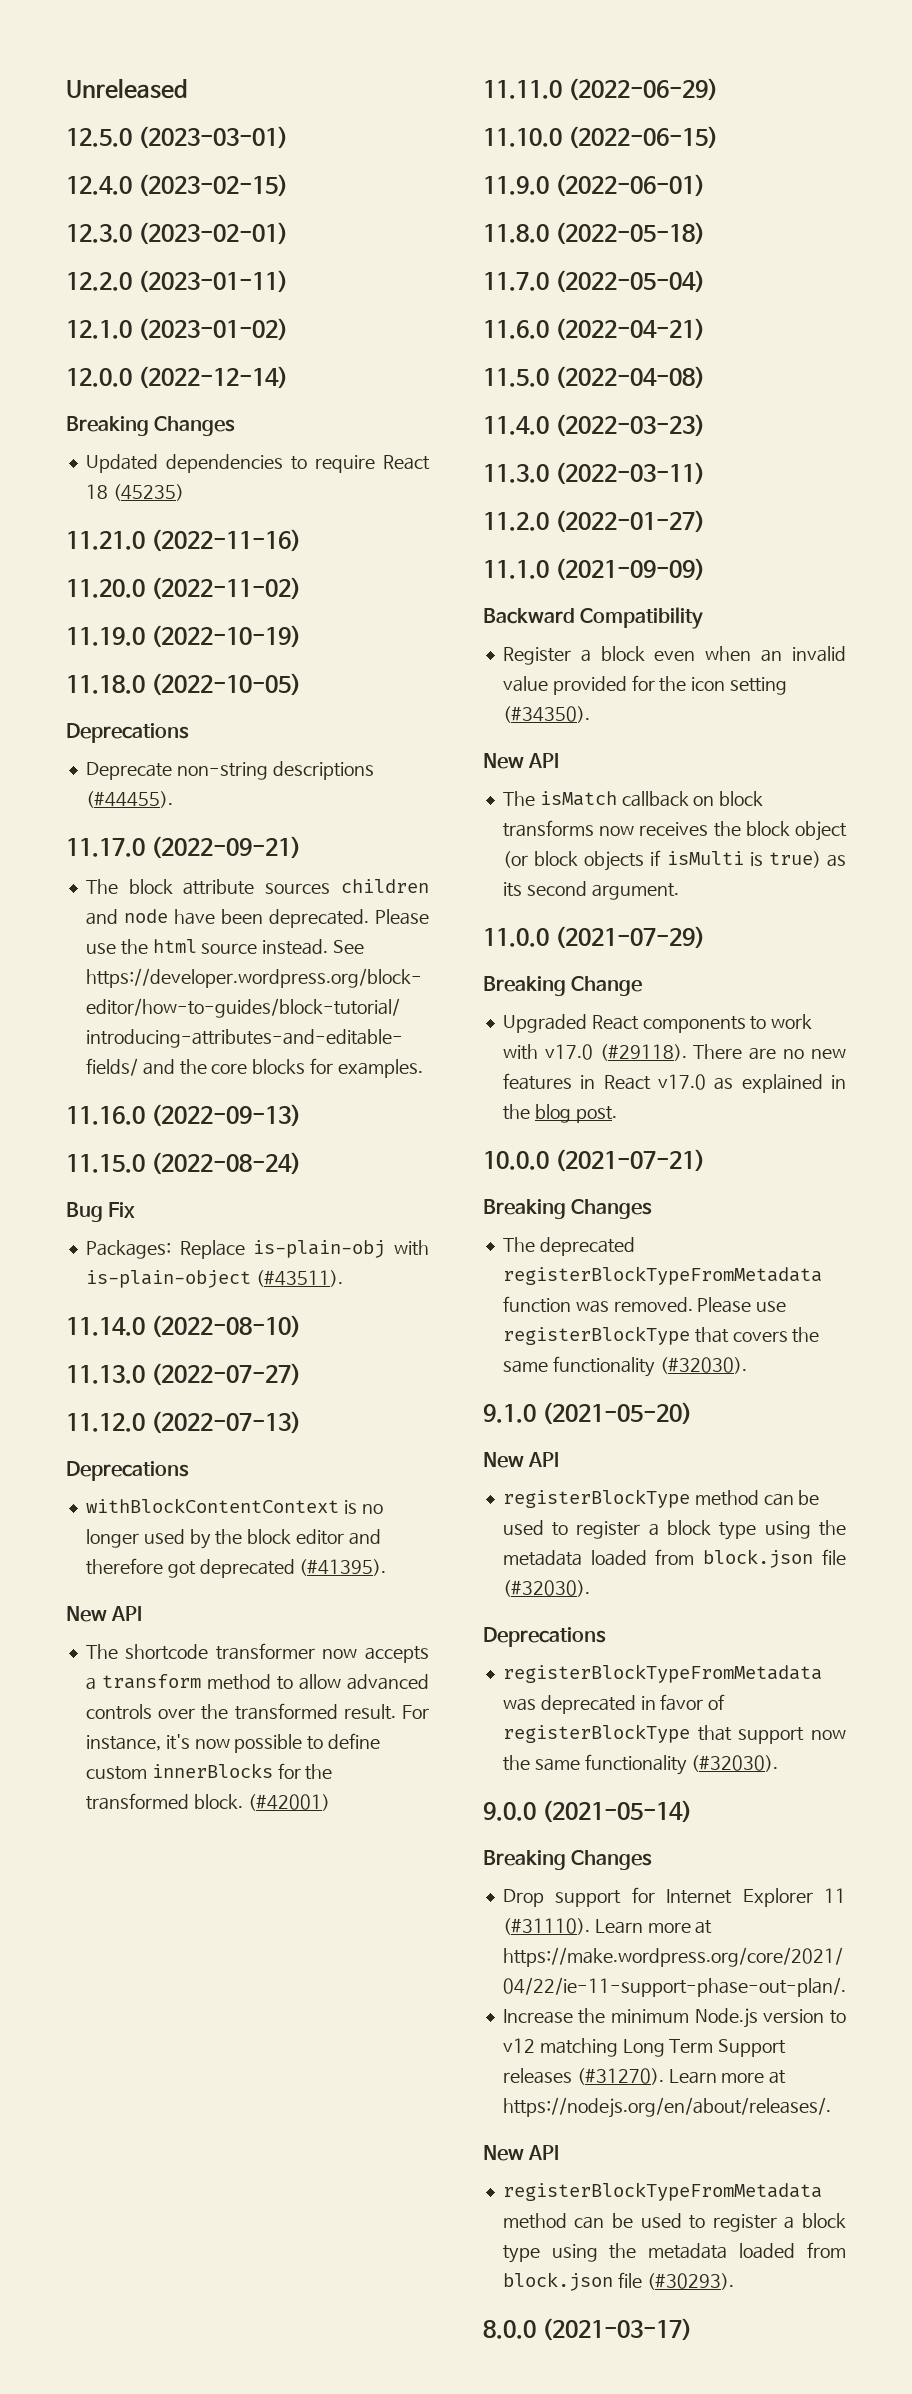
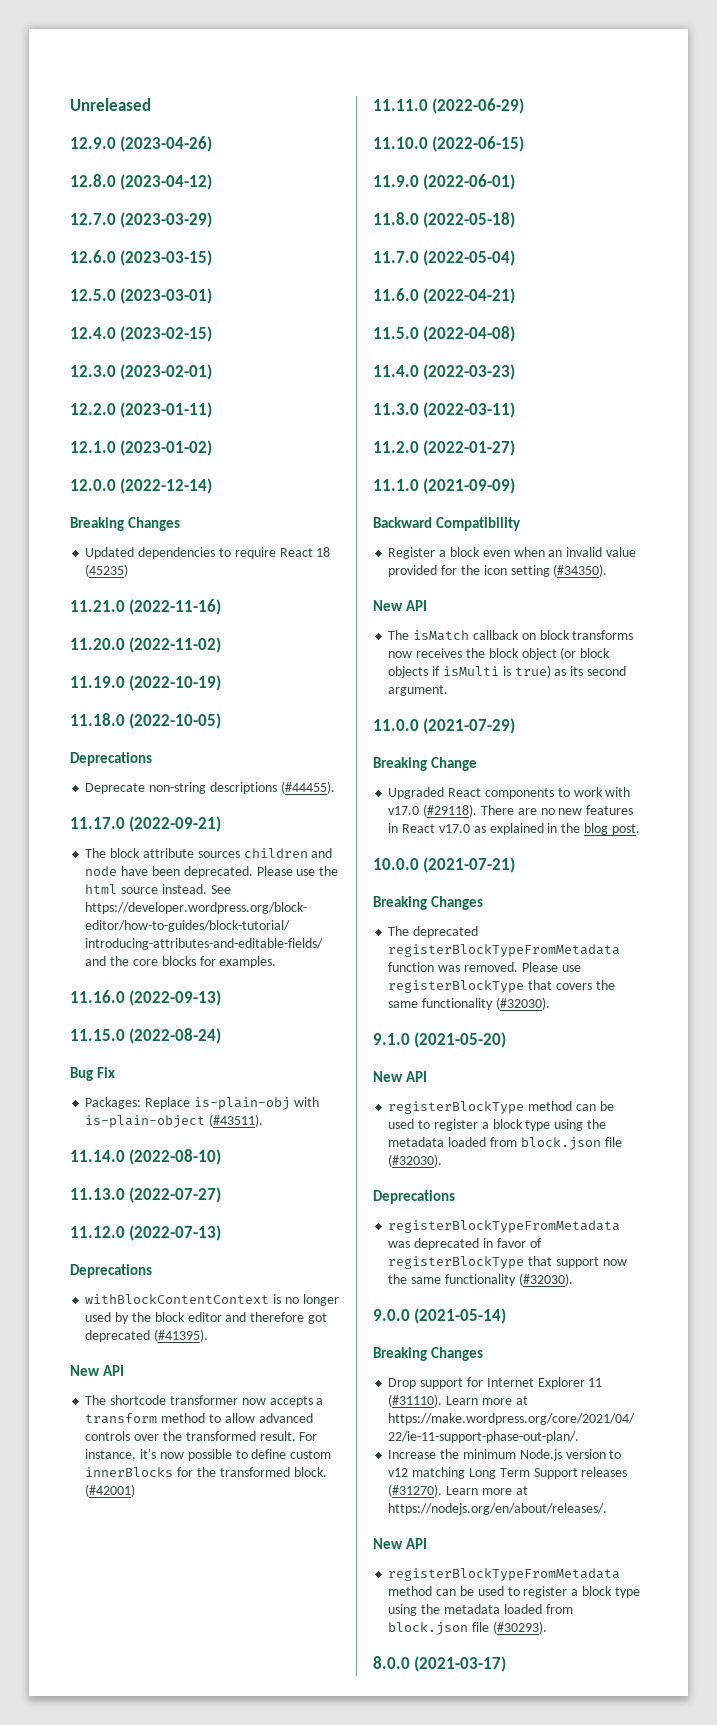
+ 12.9.0 (2023-04-26)
+ 12.8.0 (2023-04-12)
+ 12.7.0 (2023-03-29)
+ 12.6.0 (2023-03-15)

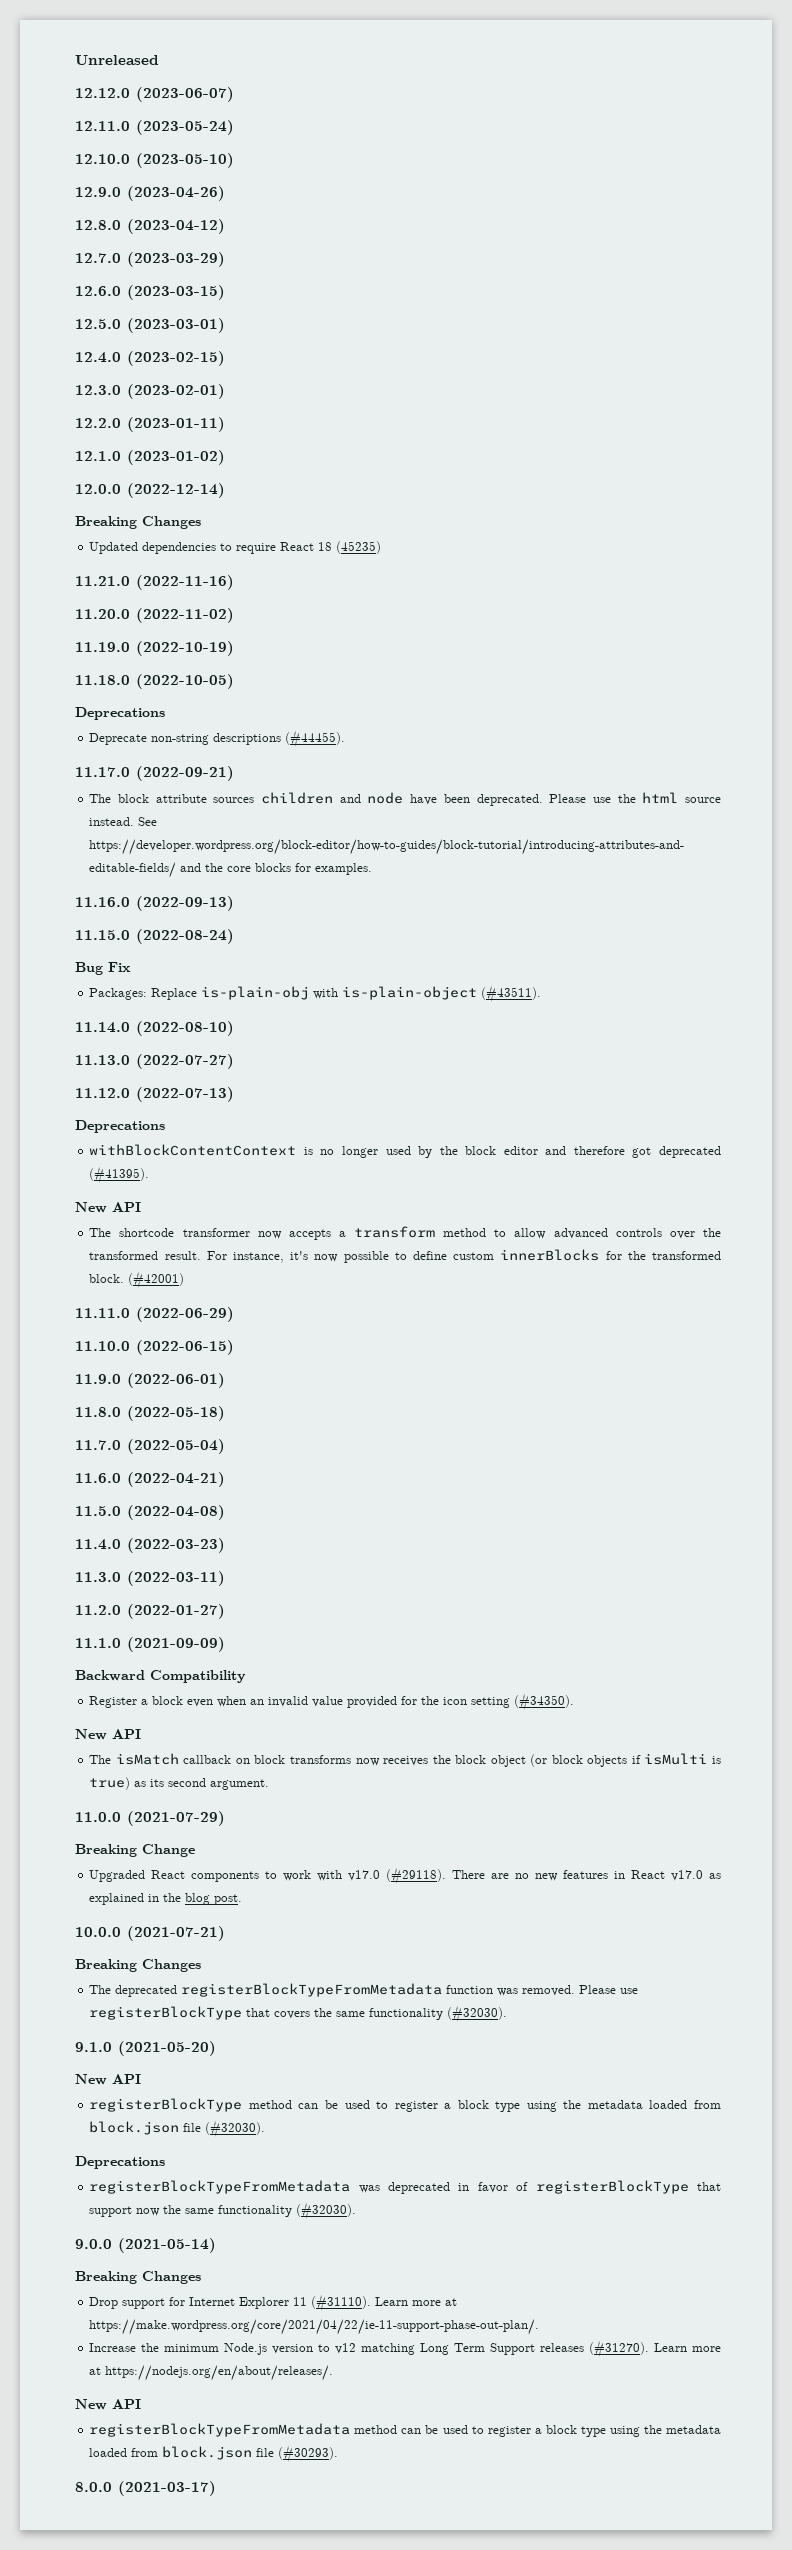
+ 12.12.0 (2023-06-07)
+ 12.11.0 (2023-05-24)
+ 12.10.0 (2023-05-10)

